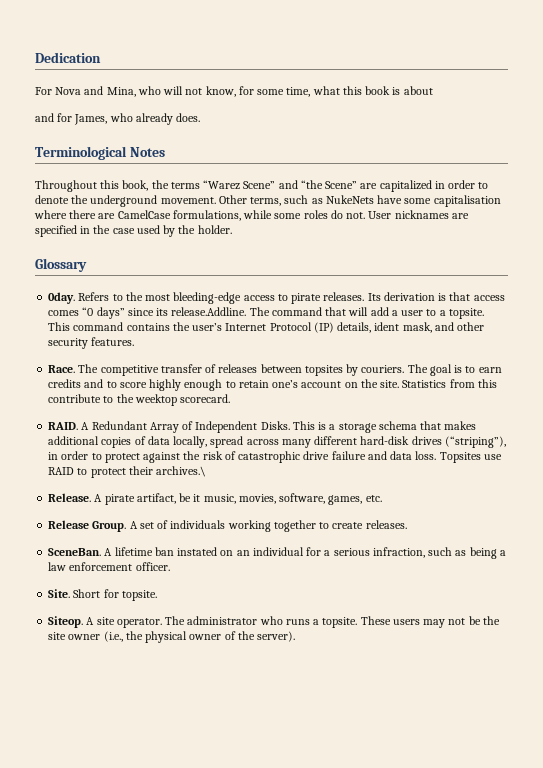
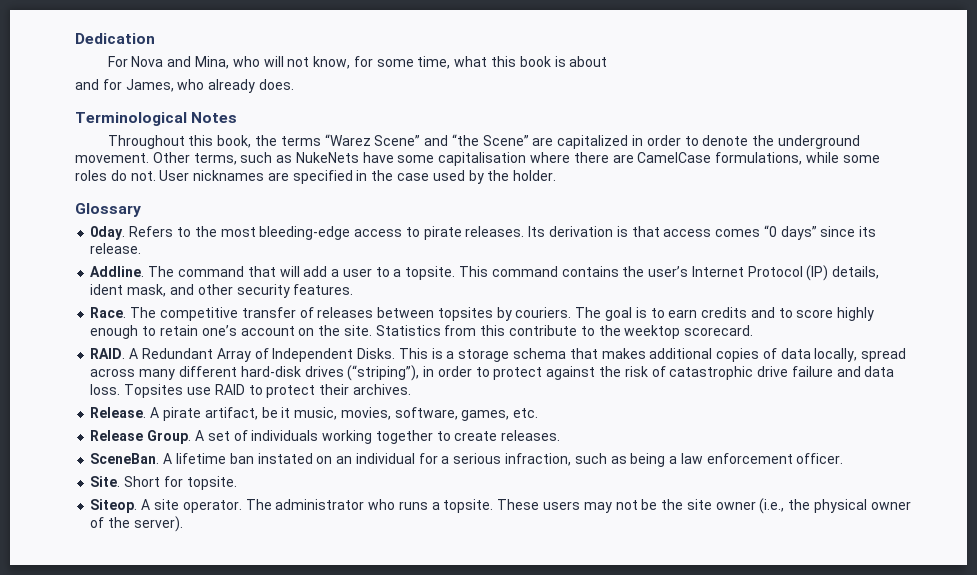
- Its derivation is that access comes “0 days” since its release.Addline. The command that will add a user to a topsite.
+ Its derivation is that access comes “0 days” since its release.
+ Addline. The command that will add a user to a topsite.
- Topsites use RAID to protect their archives.\
+ Topsites use RAID to protect their archives.

